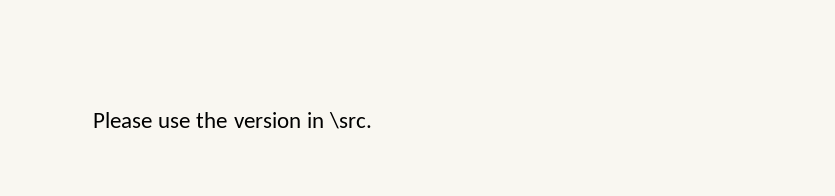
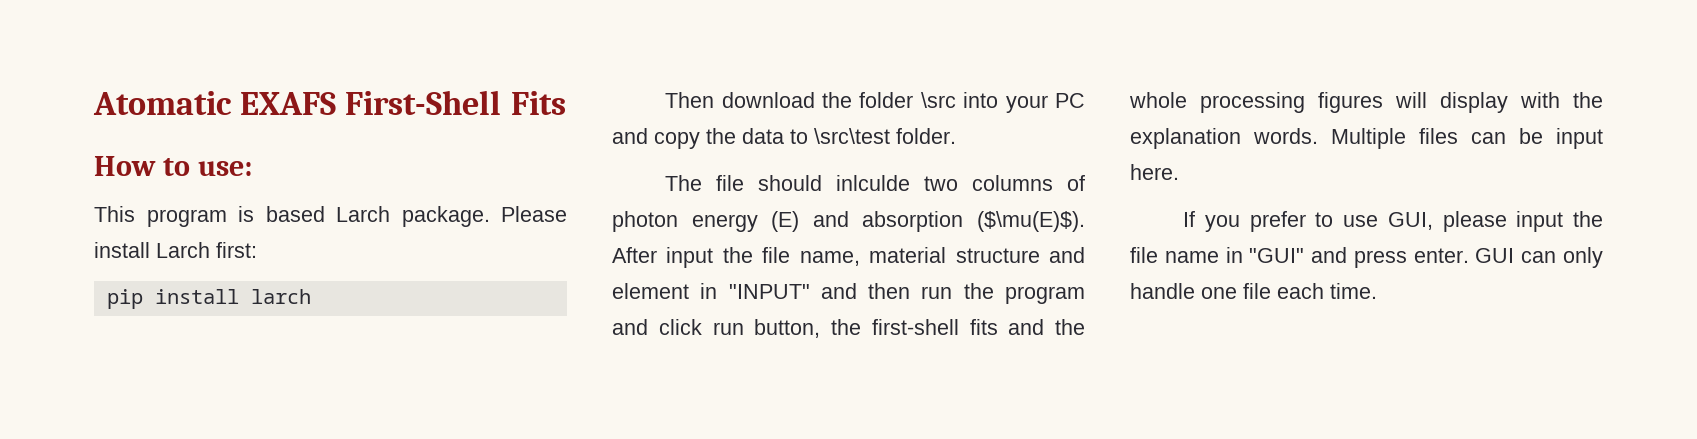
- Please use the version in \src.
+ Atomatic EXAFS First-Shell Fits
+ How to use:
+ This program is based Larch package. Please install Larch first:
+ pip install larch
+ Then download the folder \src into your PC and copy the data to \src\test folder.
+ The file should inlculde two columns of photon energy (E) and absorption ($\mu(E)$). After input the file name, material structure and element in "INPUT" and then run the program and click run button, the first-shell fits and the whole processing figures will display with the explanation words. Multiple files can be input here.
+ If you prefer to use GUI, please input the file name in "GUI" and press enter. GUI can only handle one file each time.

